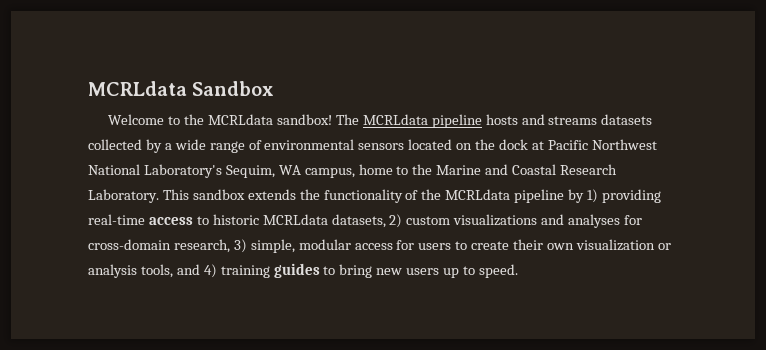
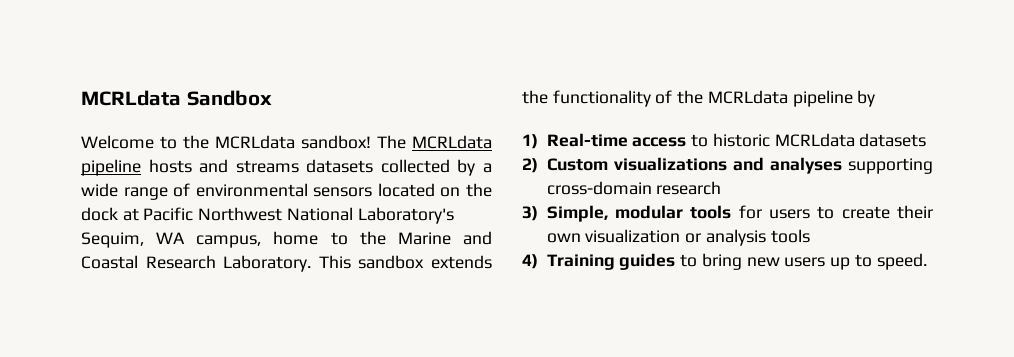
- This sandbox extends the functionality of the MCRLdata pipeline by 1) providing real-time access to historic MCRLdata datasets, 2) custom visualizations and analyses for cross-domain research, 3) simple, modular access for users to create their own visualization or analysis tools, and 4) training guides to bring new users up to speed.
+ This sandbox extends the functionality of the MCRLdata pipeline by
+ 1) Real-time access to historic MCRLdata datasets
+ 2) Custom visualizations and analyses supporting cross-domain research
+ 3) Simple, modular tools for users to create their own visualization or analysis tools
+ 4) Training guides to bring new users up to speed.

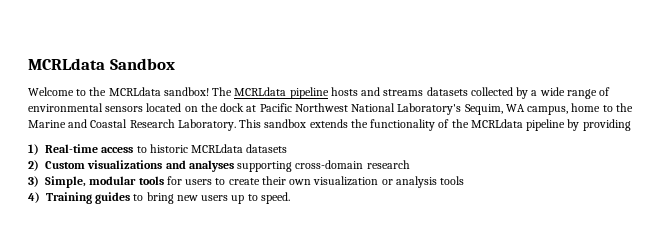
- This sandbox extends the functionality of the MCRLdata pipeline by
+ This sandbox extends the functionality of the MCRLdata pipeline by providing

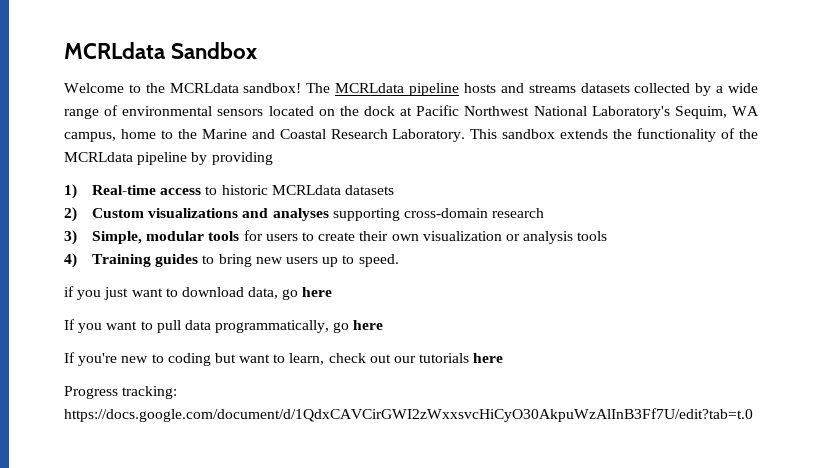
+ if you just want to download data, go here
+ If you want to pull data programmatically, go here
+ If you're new to coding but want to learn, check out our tutorials here
+ Progress tracking: https://docs.google.com/document/d/1QdxCAVCirGWI2zWxxsvcHiCyO30AkpuWzAlInB3Ff7U/edit?tab=t.0

